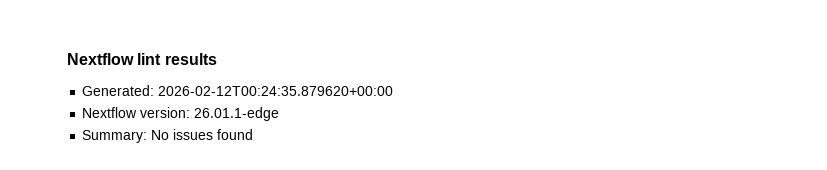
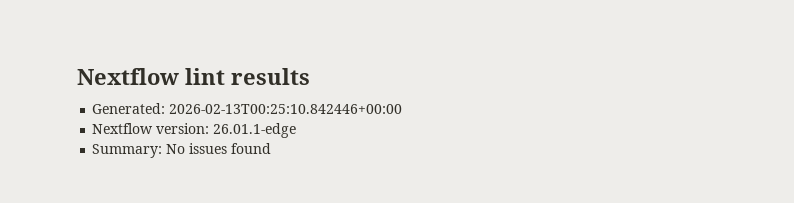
- Generated: 2026-02-12T00:24:35.879620+00:00
+ Generated: 2026-02-13T00:25:10.842446+00:00

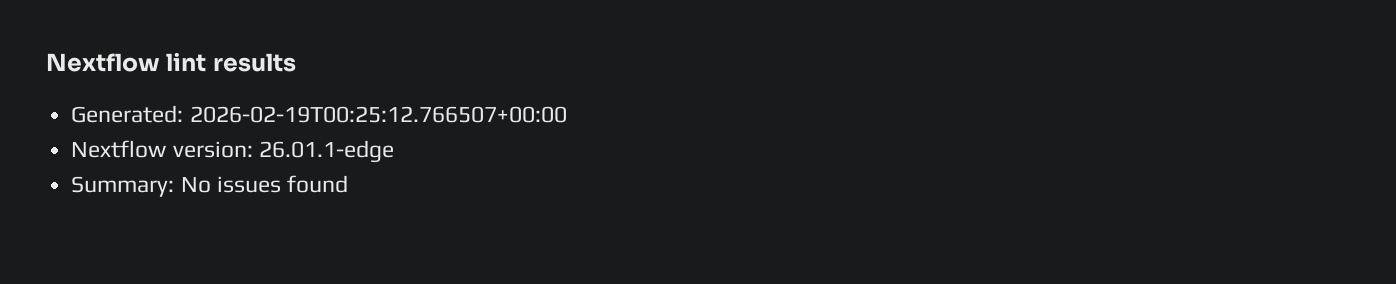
- Generated: 2026-02-13T00:25:10.842446+00:00
+ Generated: 2026-02-19T00:25:12.766507+00:00

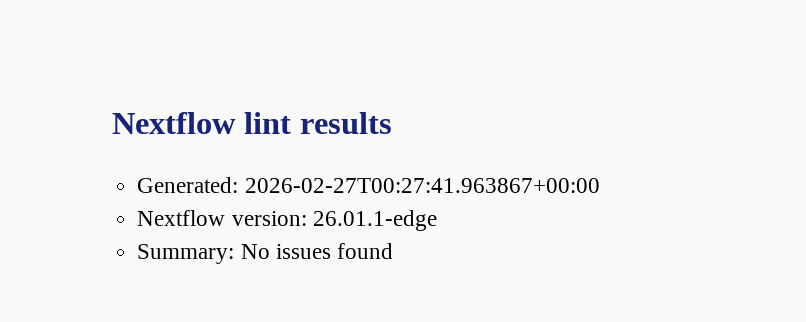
- Generated: 2026-02-19T00:25:12.766507+00:00
+ Generated: 2026-02-27T00:27:41.963867+00:00

